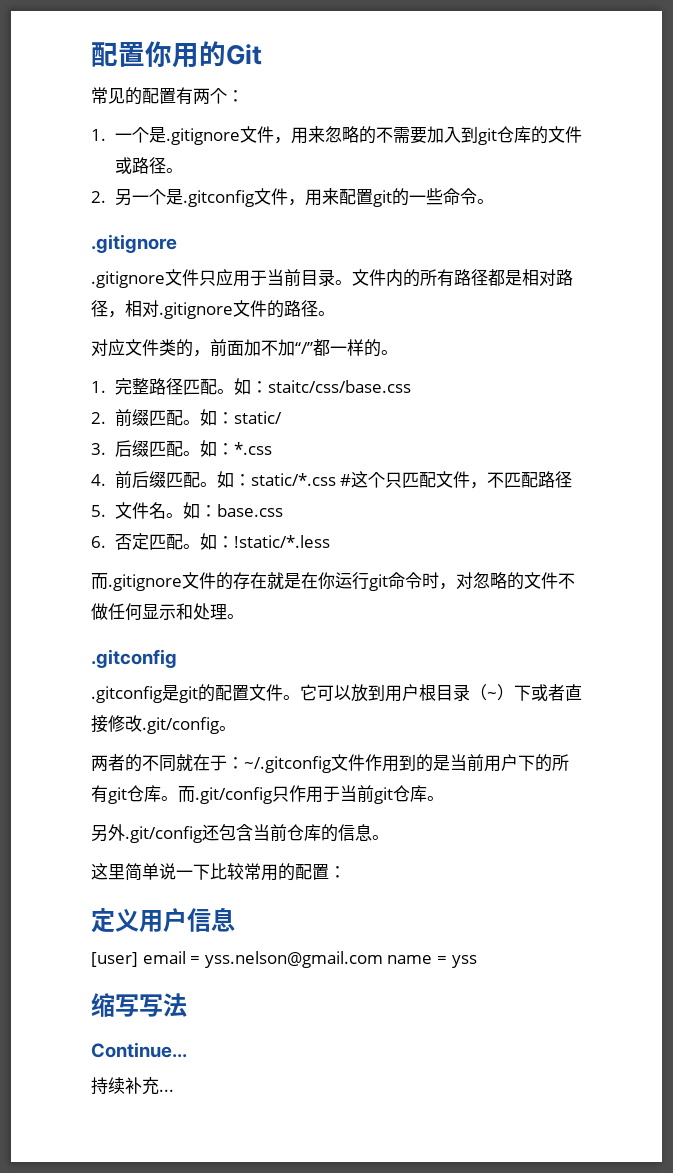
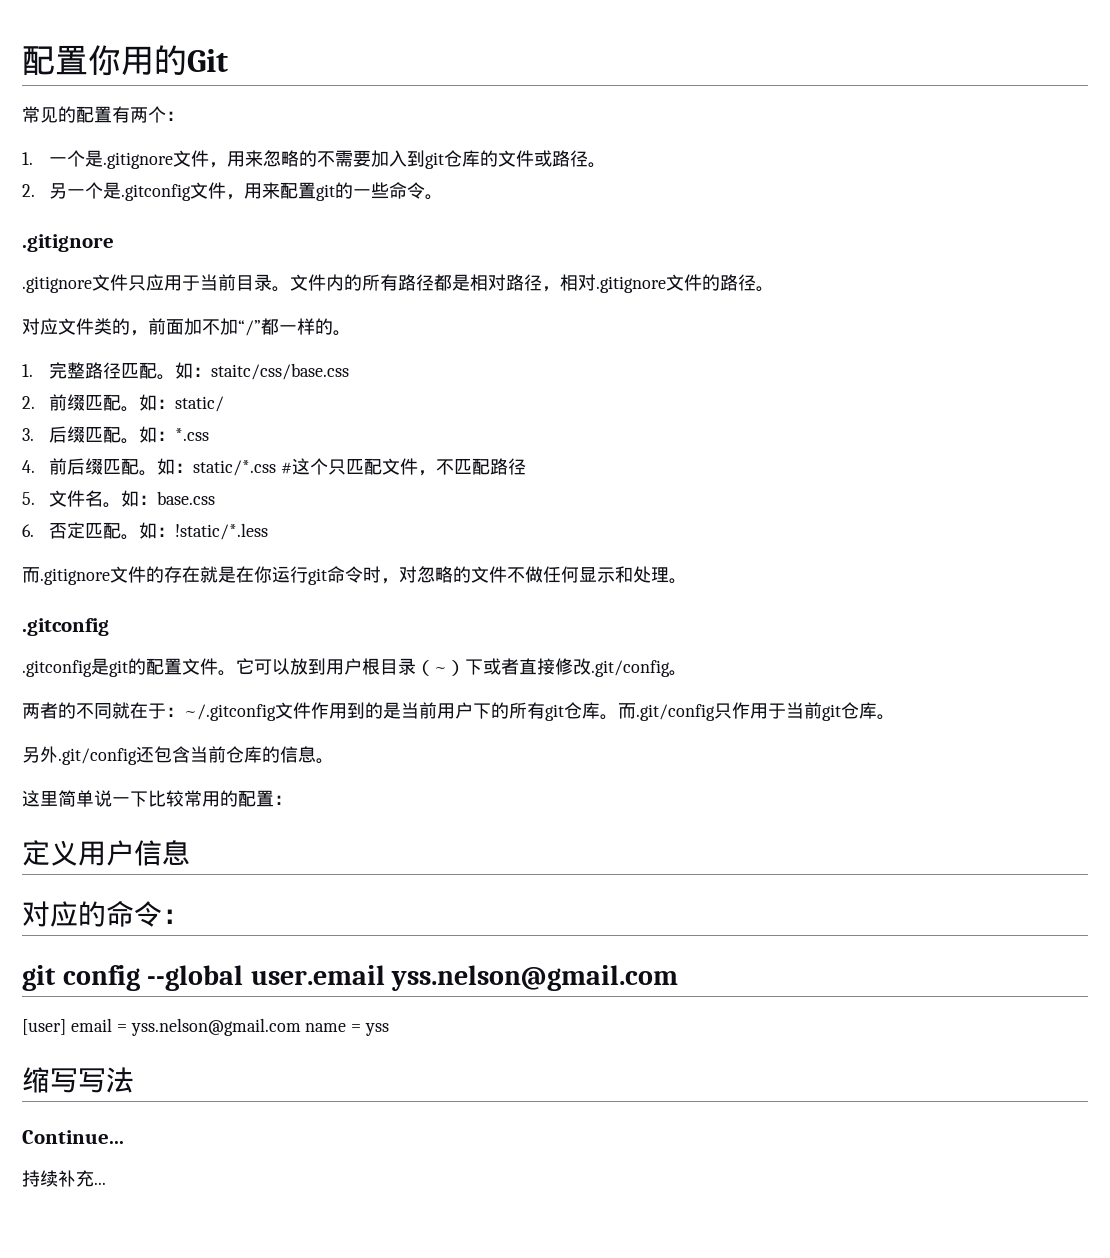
+ 对应的命令：
+ git config --global user.email yss.nelson@gmail.com

